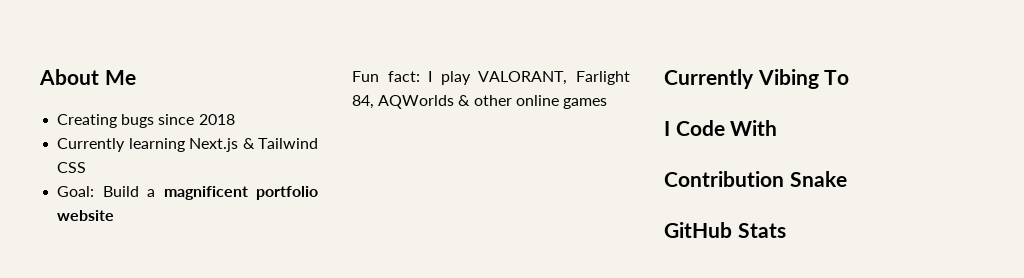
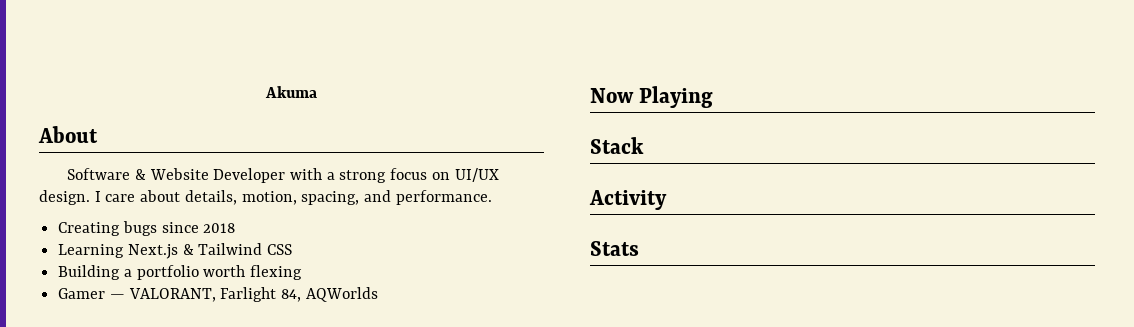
+ Akuma
- About Me
+ About
+ Software & Website Developer with a strong focus on UI/UX design. I care about details, motion, spacing, and performance.
- Currently learning Next.js & Tailwind CSS
+ Learning Next.js & Tailwind CSS
- Goal: Build a magnificent portfolio website
- Fun fact: I play VALORANT, Farlight 84, AQWorlds & other online games
- Currently Vibing To
- I Code With
- Contribution Snake
- GitHub Stats
+ Building a portfolio worth flexing
+ Gamer — VALORANT, Farlight 84, AQWorlds
+ Now Playing
+ Stack
+ Activity
+ Stats

